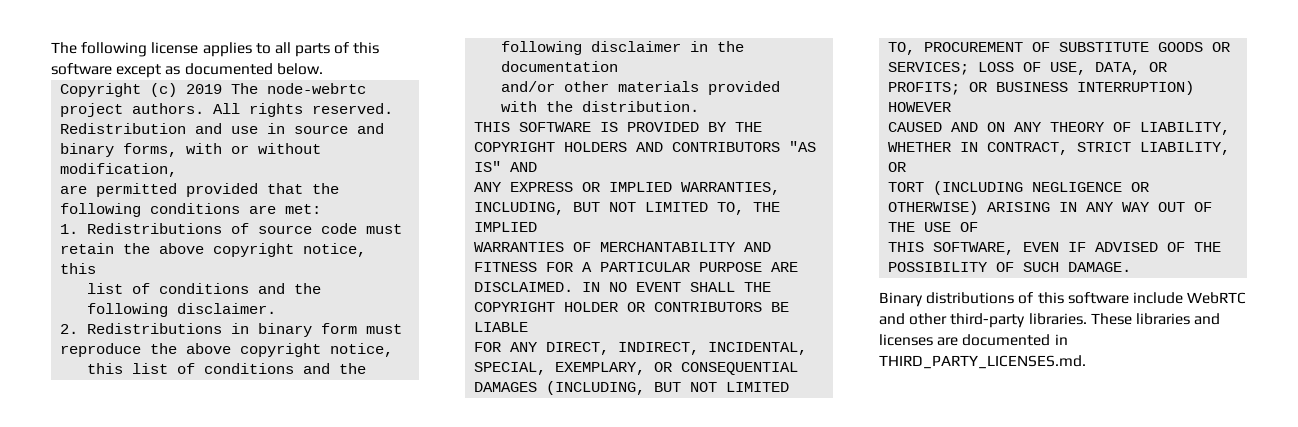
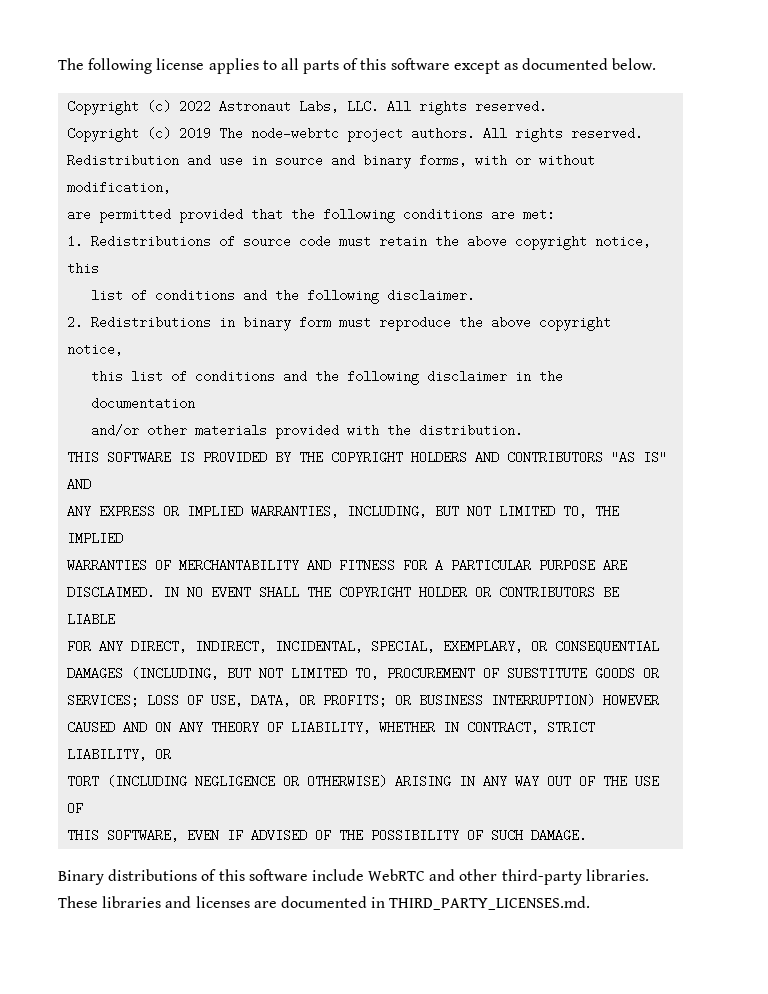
+ Copyright (c) 2022 Astronaut Labs, LLC. All rights reserved.

